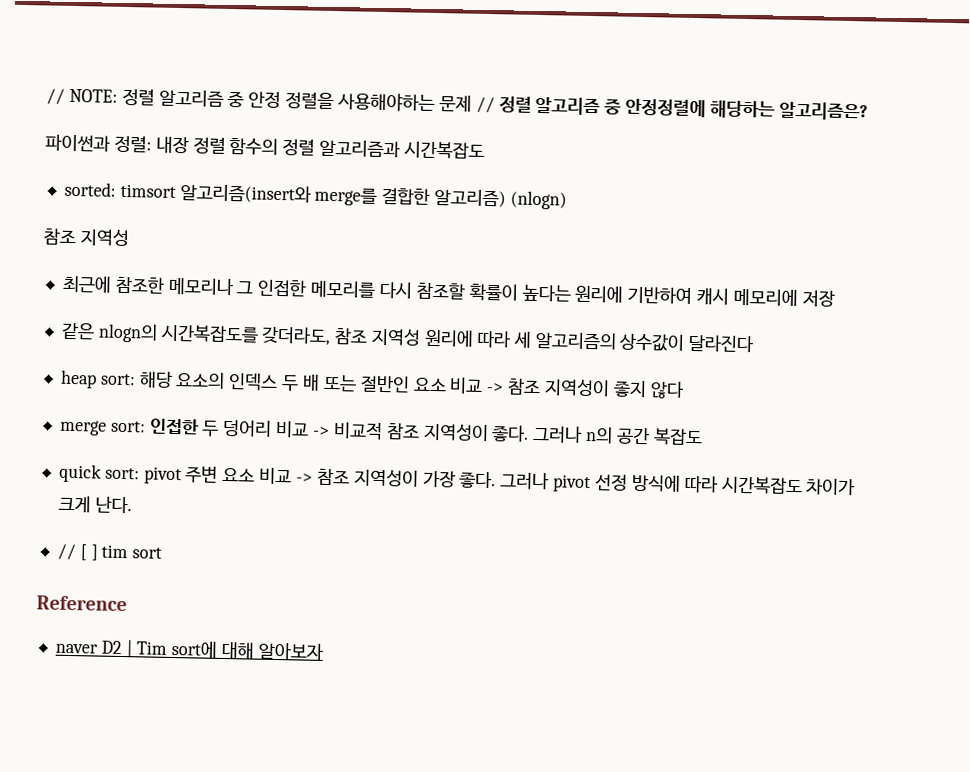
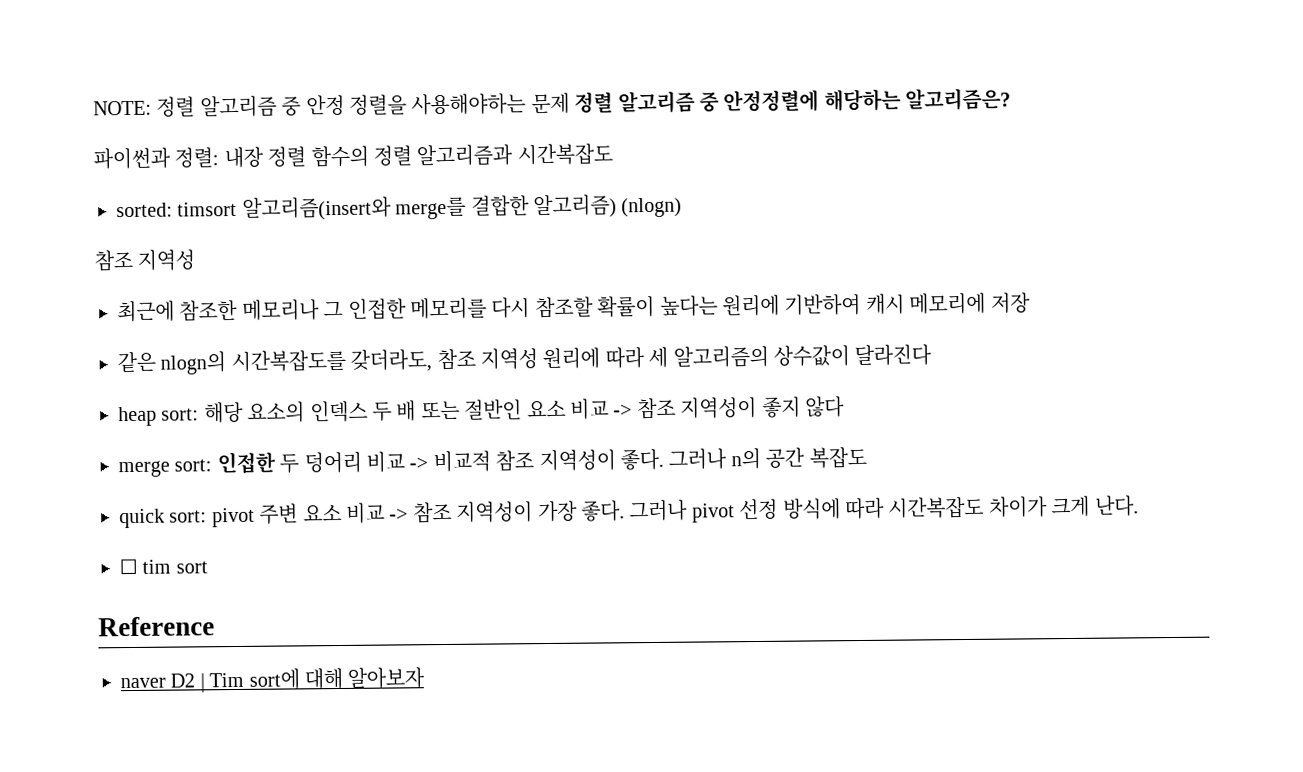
- // NOTE: 정렬 알고리즘 중 안정 정렬을 사용해야하는 문제 // 정렬 알고리즘 중 안정정렬에 해당하는 알고리즘은?
+ NOTE: 정렬 알고리즘 중 안정 정렬을 사용해야하는 문제 정렬 알고리즘 중 안정정렬에 해당하는 알고리즘은?
- // [ ] tim sort
+ ☐ tim sort

